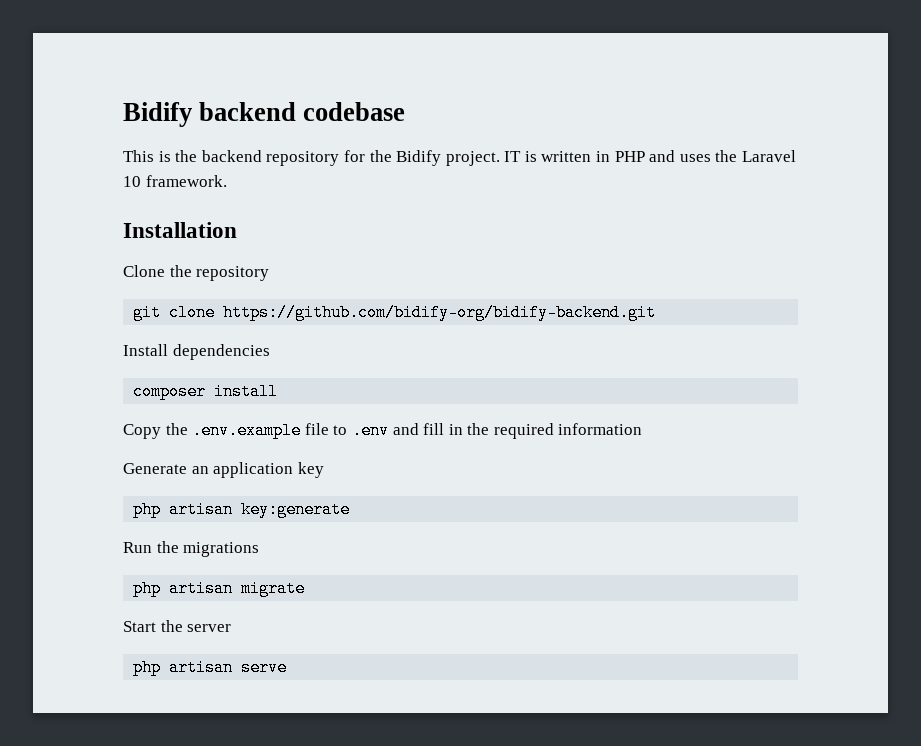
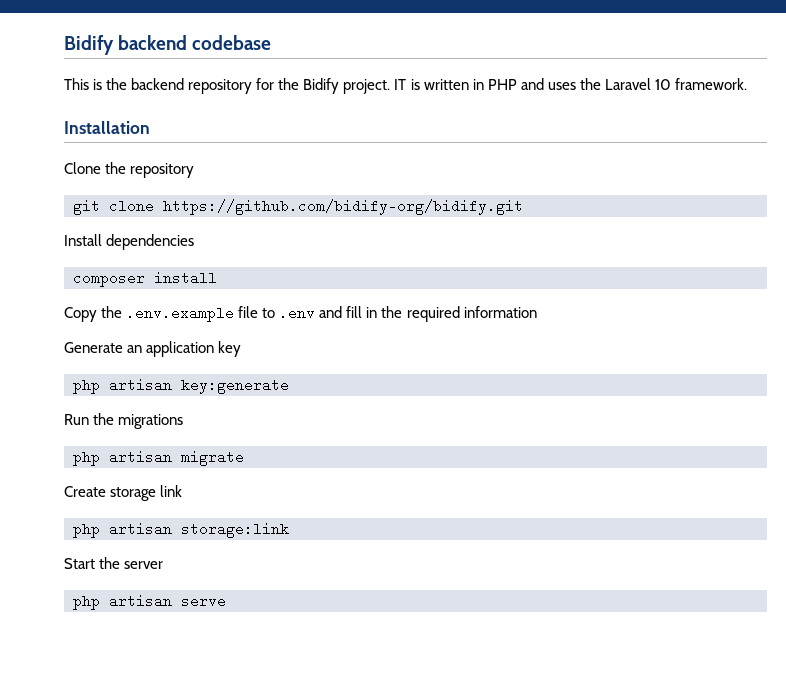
- git clone https://github.com/bidify-org/bidify-backend.git
+ git clone https://github.com/bidify-org/bidify.git
+ Create storage link
+ php artisan storage:link

